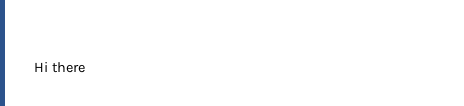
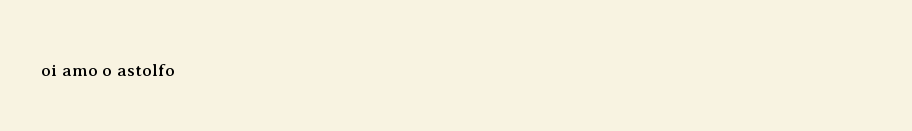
- Hi there
+ oi amo o astolfo

